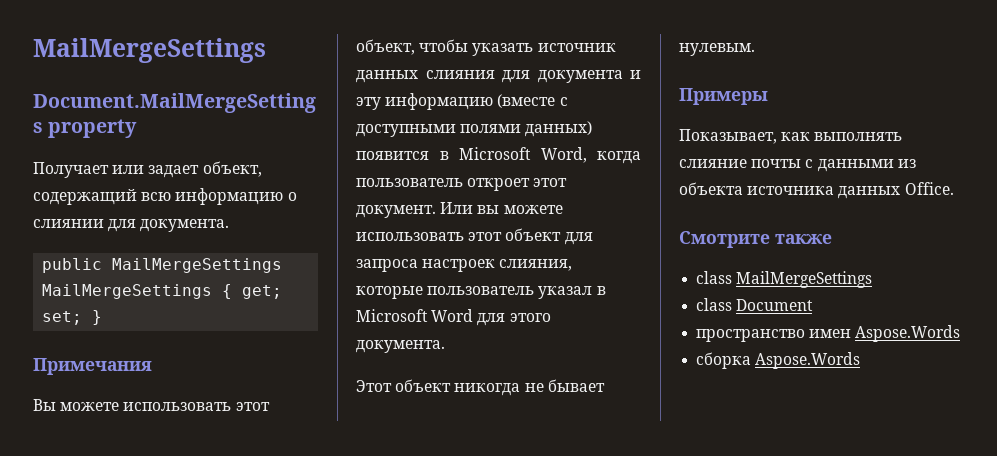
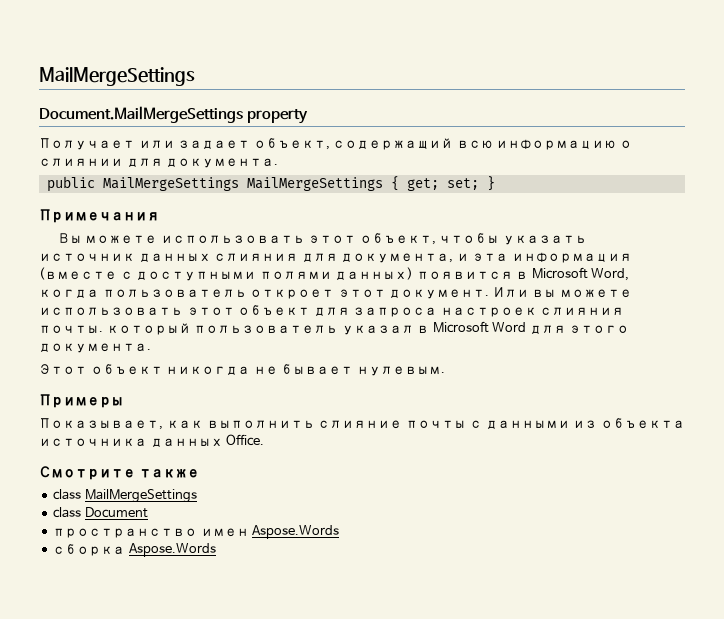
- Вы можете использовать этот объект, чтобы указать источник данных слияния для документа и эту информацию (вместе с доступными полями данных) появится в Microsoft Word, когда пользователь откроет этот документ.
+ Вы можете использовать этот объект, чтобы указать источник данных слияния для документа, и эта информация (вместе с доступными полями данных) появится в Microsoft Word, когда пользователь откроет этот документ.
- Или вы можете использовать этот объект для запроса настроек слияния, которые пользователь указал в Microsoft Word для этого документа.
+ Или вы можете использовать этот объект для запроса настроек слияния почты. который пользователь указал в Microsoft Word для этого документа.
- Показывает, как выполнять слияние почты с данными из объекта источника данных Office.
+ Показывает, как выполнить слияние почты с данными из объекта источника данных Office.

